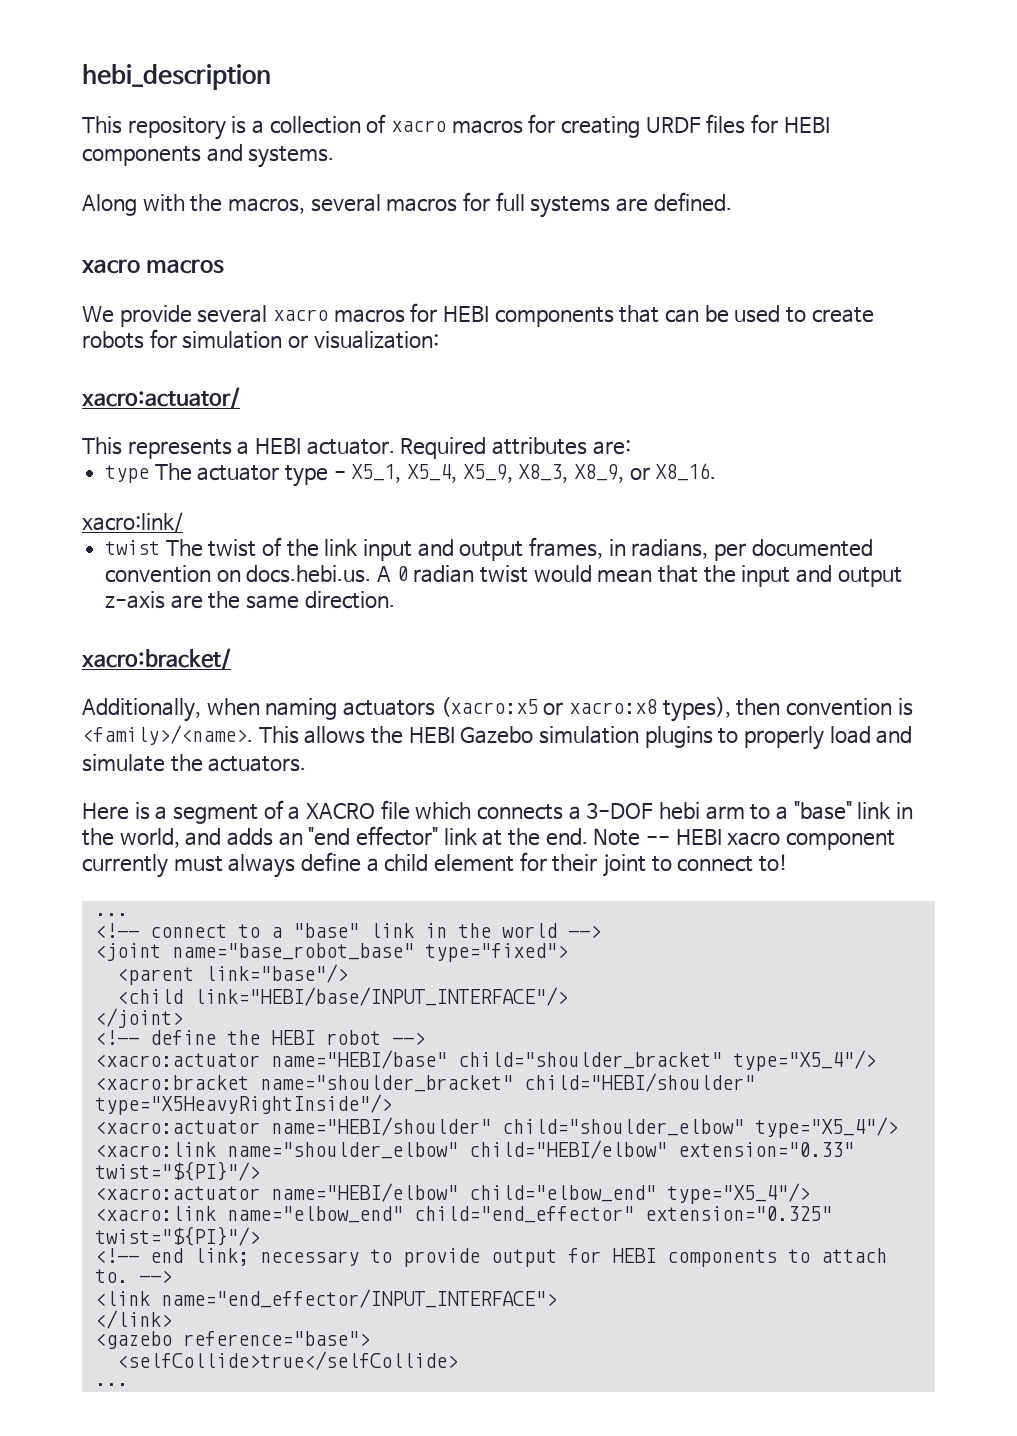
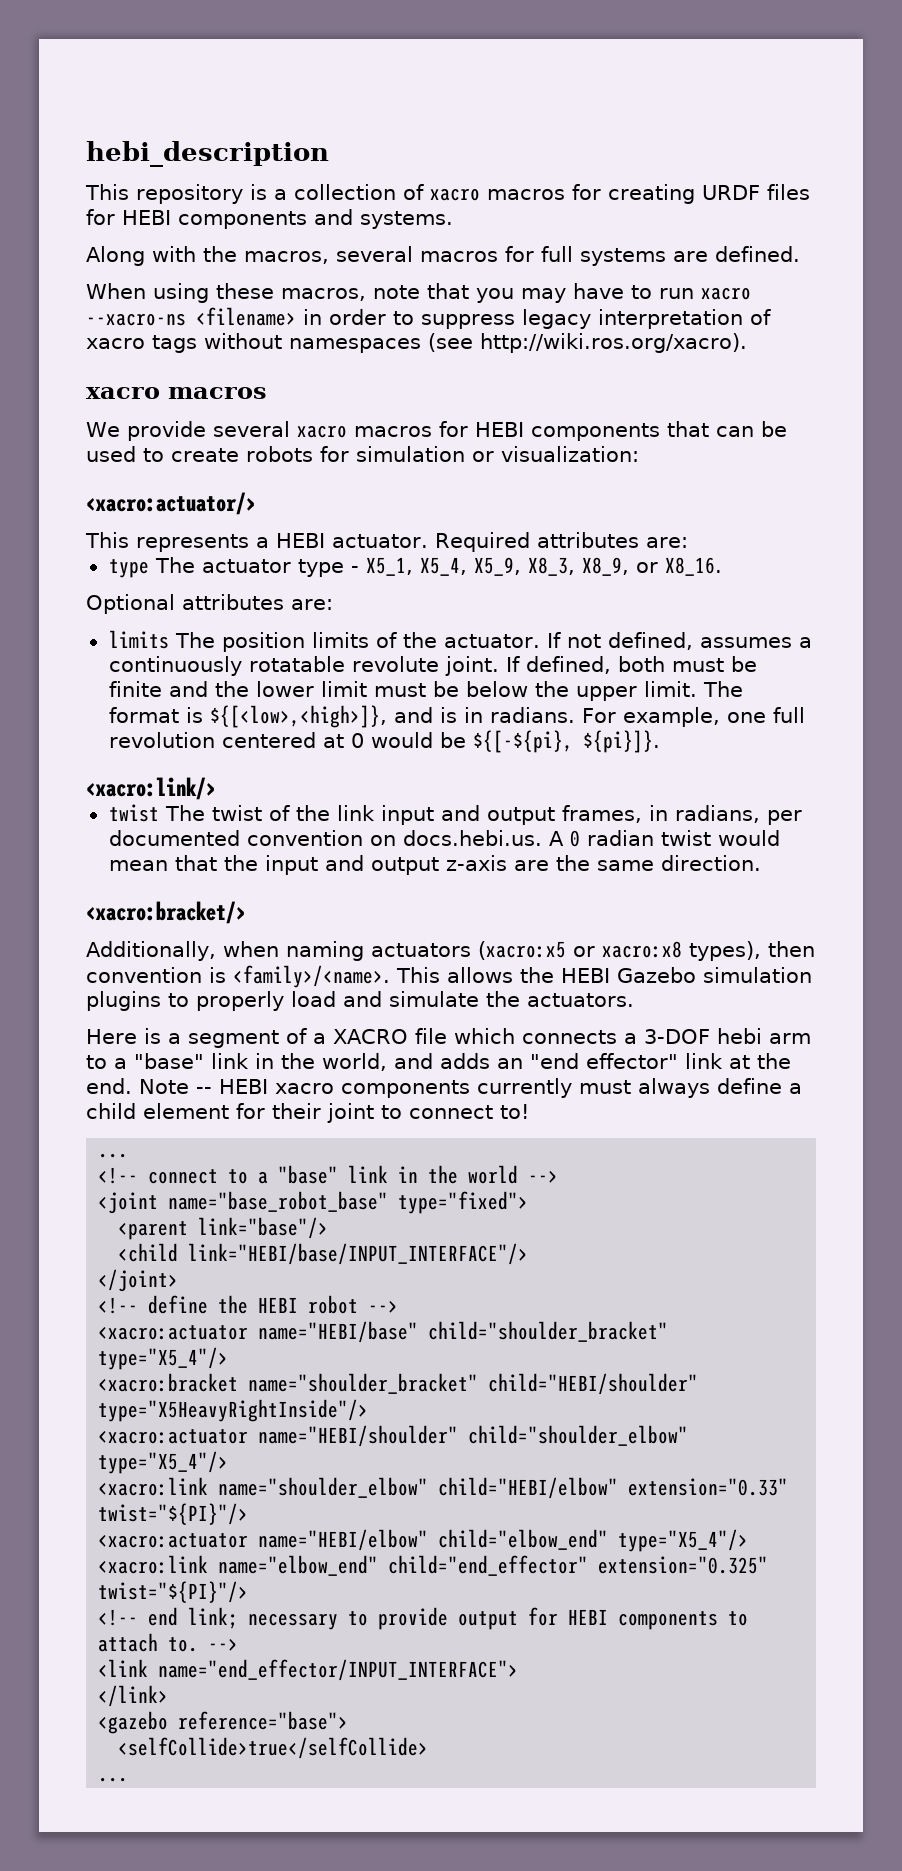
+ When using these macros, note that you may have to run xacro --xacro-ns <filename> in order to suppress legacy interpretation of xacro tags without namespaces (see http://wiki.ros.org/xacro).
- xacro:actuator/
+ <xacro:actuator/>
- xacro:link/
+ Optional attributes are:
+ limits The position limits of the actuator. If not defined, assumes a continuously rotatable revolute joint. If defined, both must be finite and the lower limit must be below the upper limit. The format is ${[<low>,<high>]}, and is in radians. For example, one full revolution centered at 0 would be ${[-${pi}, ${pi}]}.
+ <xacro:link/>
- xacro:bracket/
+ <xacro:bracket/>
- Note -- HEBI xacro component currently must always define a child element for their joint to connect to!
+ Note -- HEBI xacro components currently must always define a child element for their joint to connect to!

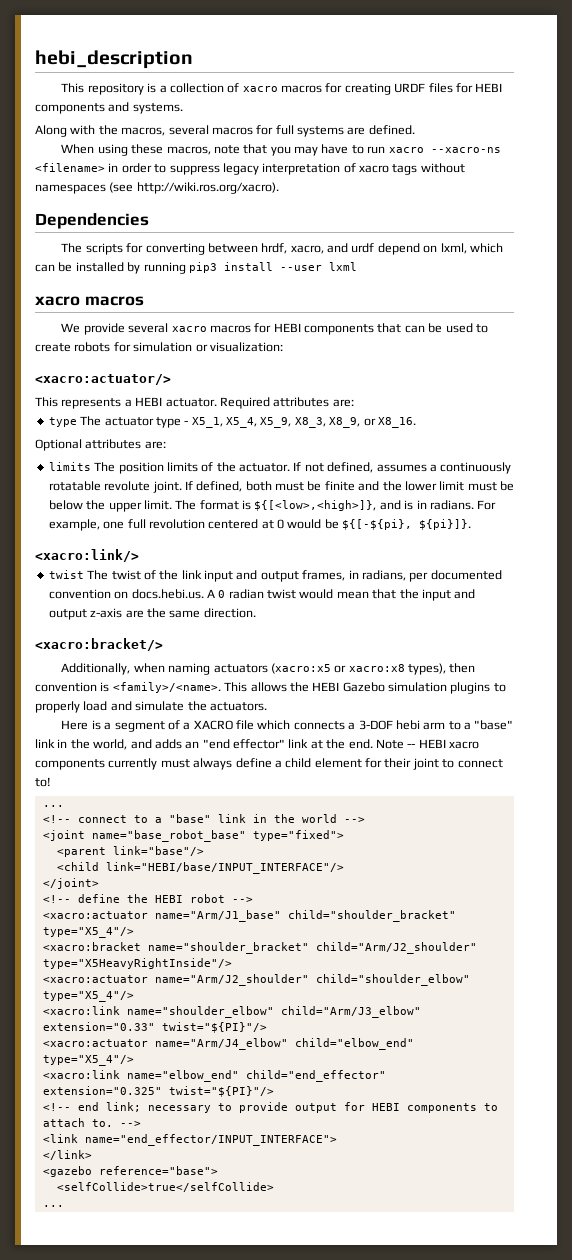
+ Dependencies
+ The scripts for converting between hrdf, xacro, and urdf depend on lxml, which can be installed by running pip3 install --user lxml
- <xacro:actuator name="HEBI/base" child="shoulder_bracket" type="X5_4"/>
+ <xacro:actuator name="Arm/J1_base" child="shoulder_bracket" type="X5_4"/>
- <xacro:bracket name="shoulder_bracket" child="HEBI/shoulder" type="X5HeavyRightInside"/>
+ <xacro:bracket name="shoulder_bracket" child="Arm/J2_shoulder" type="X5HeavyRightInside"/>
- <xacro:actuator name="HEBI/shoulder" child="shoulder_elbow" type="X5_4"/>
+ <xacro:actuator name="Arm/J2_shoulder" child="shoulder_elbow" type="X5_4"/>
- <xacro:link name="shoulder_elbow" child="HEBI/elbow" extension="0.33" twist="${PI}"/>
+ <xacro:link name="shoulder_elbow" child="Arm/J3_elbow" extension="0.33" twist="${PI}"/>
- <xacro:actuator name="HEBI/elbow" child="elbow_end" type="X5_4"/>
+ <xacro:actuator name="Arm/J4_elbow" child="elbow_end" type="X5_4"/>

